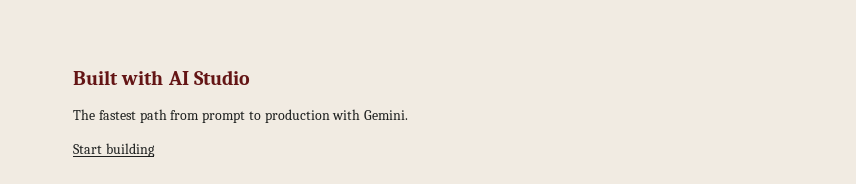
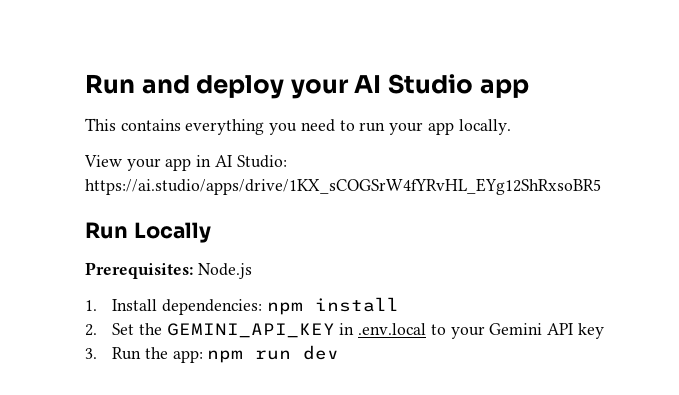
- Built with AI Studio
- The fastest path from prompt to production with Gemini.
- Start building
+ Run and deploy your AI Studio app
+ This contains everything you need to run your app locally.
+ View your app in AI Studio: https://ai.studio/apps/drive/1KX_sCOGSrW4fYRvHL_EYg12ShRxsoBR5
+ Run Locally
+ Prerequisites: Node.js
+ 1. Install dependencies: npm install
+ 2. Set the GEMINI_API_KEY in .env.local to your Gemini API key
+ 3. Run the app: npm run dev

